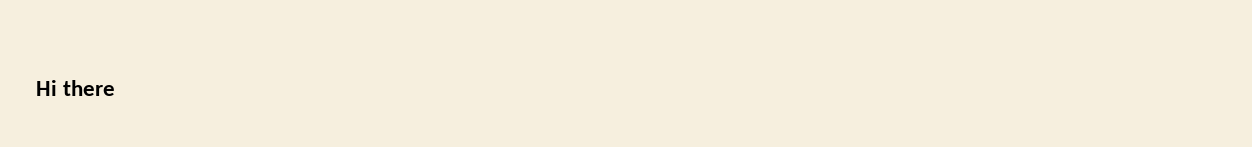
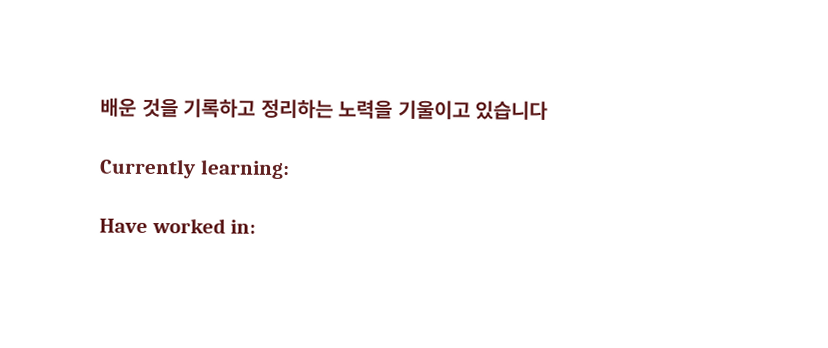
- Hi there
+ 배운 것을 기록하고 정리하는 노력을 기울이고 있습니다
+ Currently learning:
+ Have worked in:

